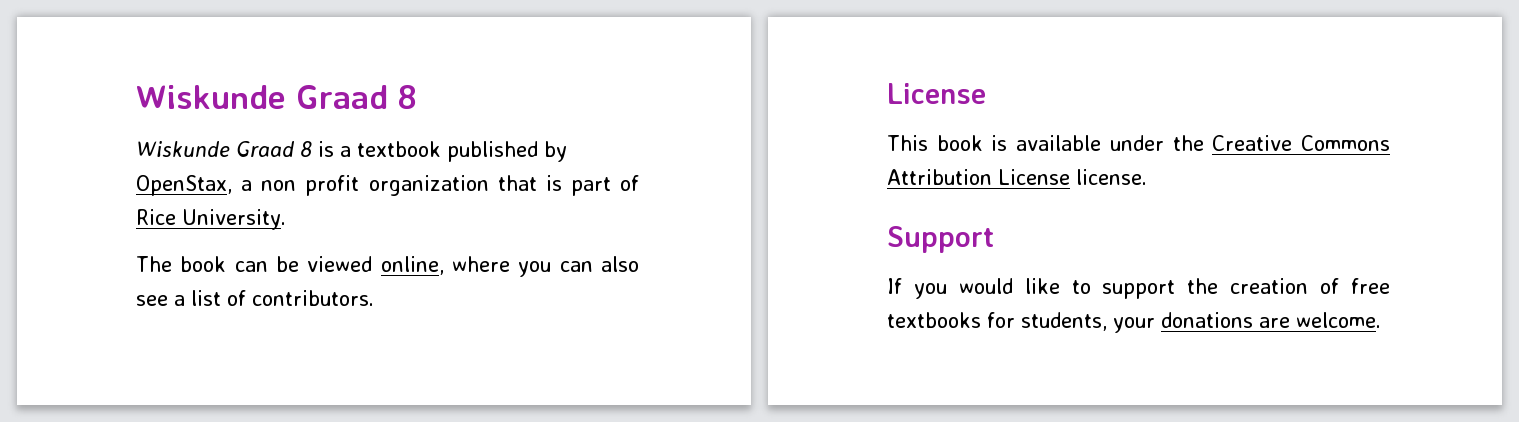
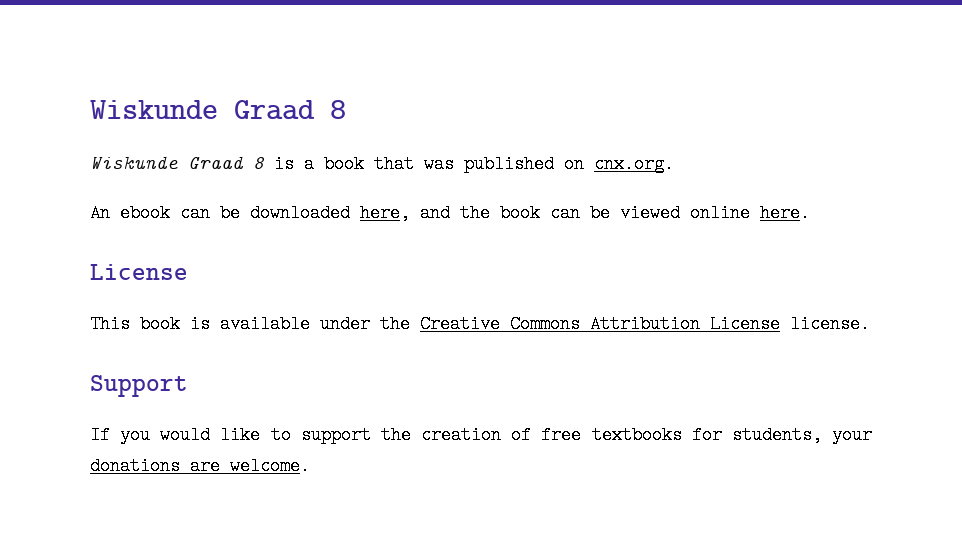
- Wiskunde Graad 8 is a textbook published by OpenStax, a non profit organization that is part of Rice University.
- The book can be viewed online, where you can also see a list of contributors.
+ Wiskunde Graad 8 is a book that was published on cnx.org.
+ An ebook can be downloaded here, and the book can be viewed online here.

